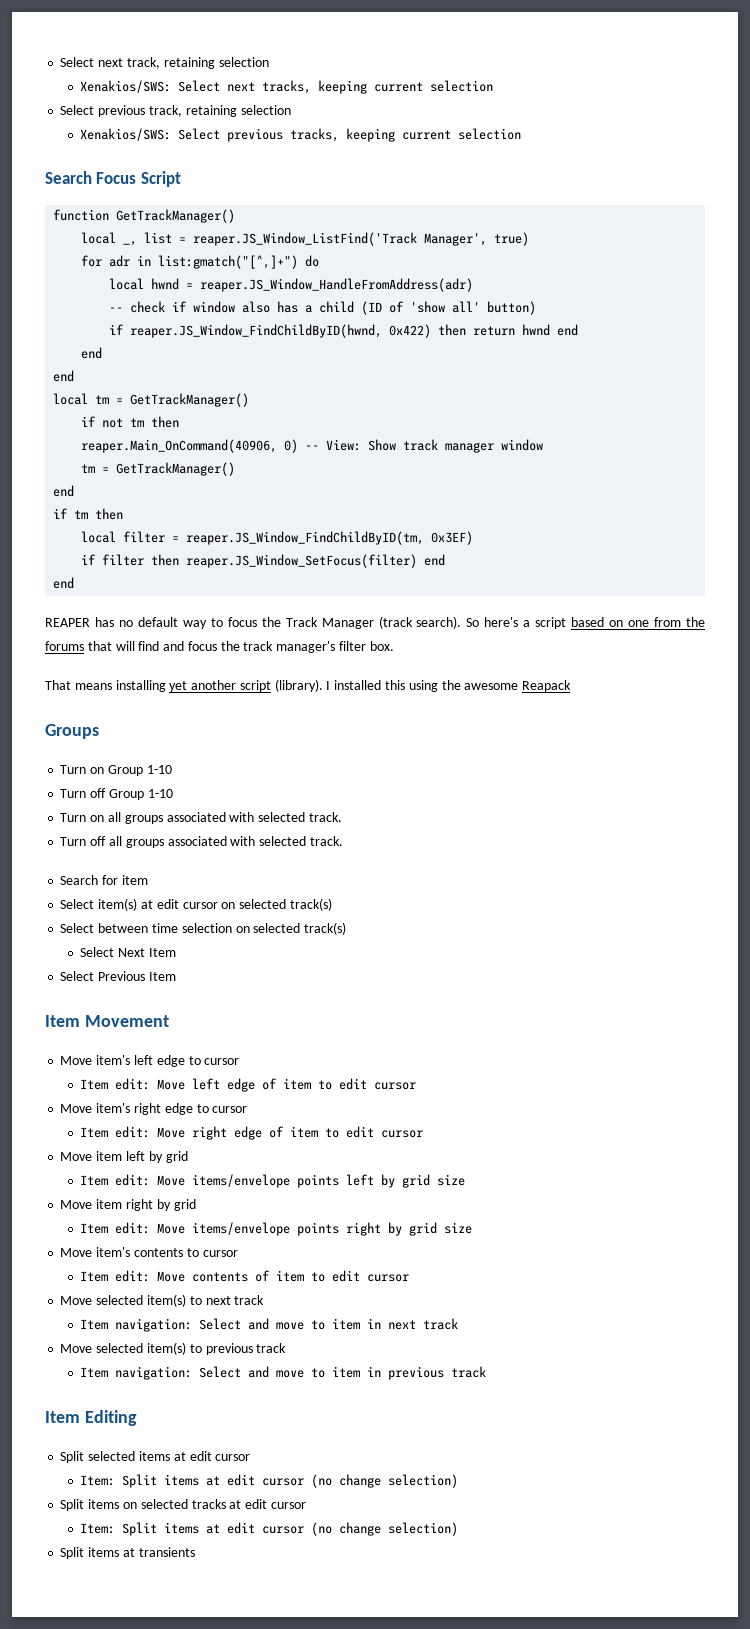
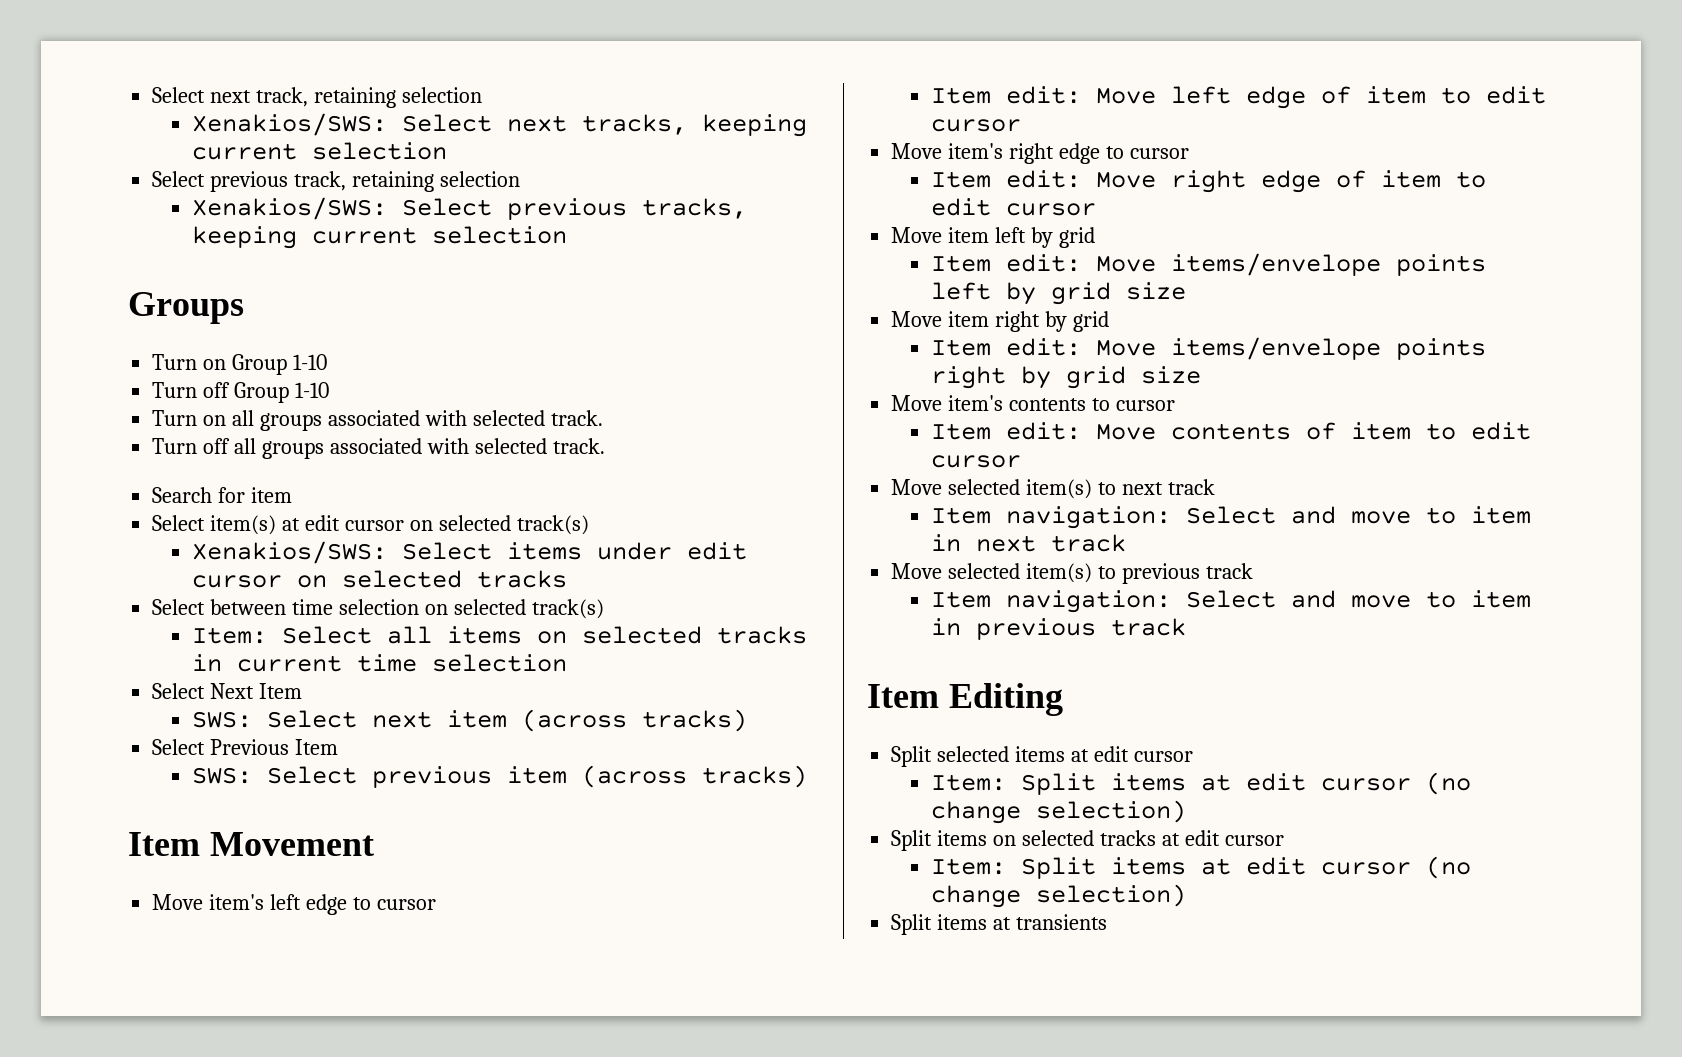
- Search Focus Script
- function GetTrackManager()
- local _, list = reaper.JS_Window_ListFind('Track Manager', true)
- for adr in list:gmatch("[^,]+") do
- local hwnd = reaper.JS_Window_HandleFromAddress(adr)
- -- check if window also has a child (ID of 'show all' button)
- if reaper.JS_Window_FindChildByID(hwnd, 0x422) then return hwnd end
- end
- end
- local tm = GetTrackManager()
- if not tm then
- reaper.Main_OnCommand(40906, 0) -- View: Show track manager window
- tm = GetTrackManager()
- end
- if tm then
- local filter = reaper.JS_Window_FindChildByID(tm, 0x3EF)
- if filter then reaper.JS_Window_SetFocus(filter) end
- end
- REAPER has no default way to focus the Track Manager (track search). So here's a script based on one from the forums that will find and focus the track manager's filter box.
- That means installing yet another script (library). I installed this using the awesome Reapack
+ Xenakios/SWS: Select items under edit cursor on selected tracks
+ Item: Select all items on selected tracks in current time selection
  Select Next Item
+ SWS: Select next item (across tracks)
  Select Previous Item
+ SWS: Select previous item (across tracks)

